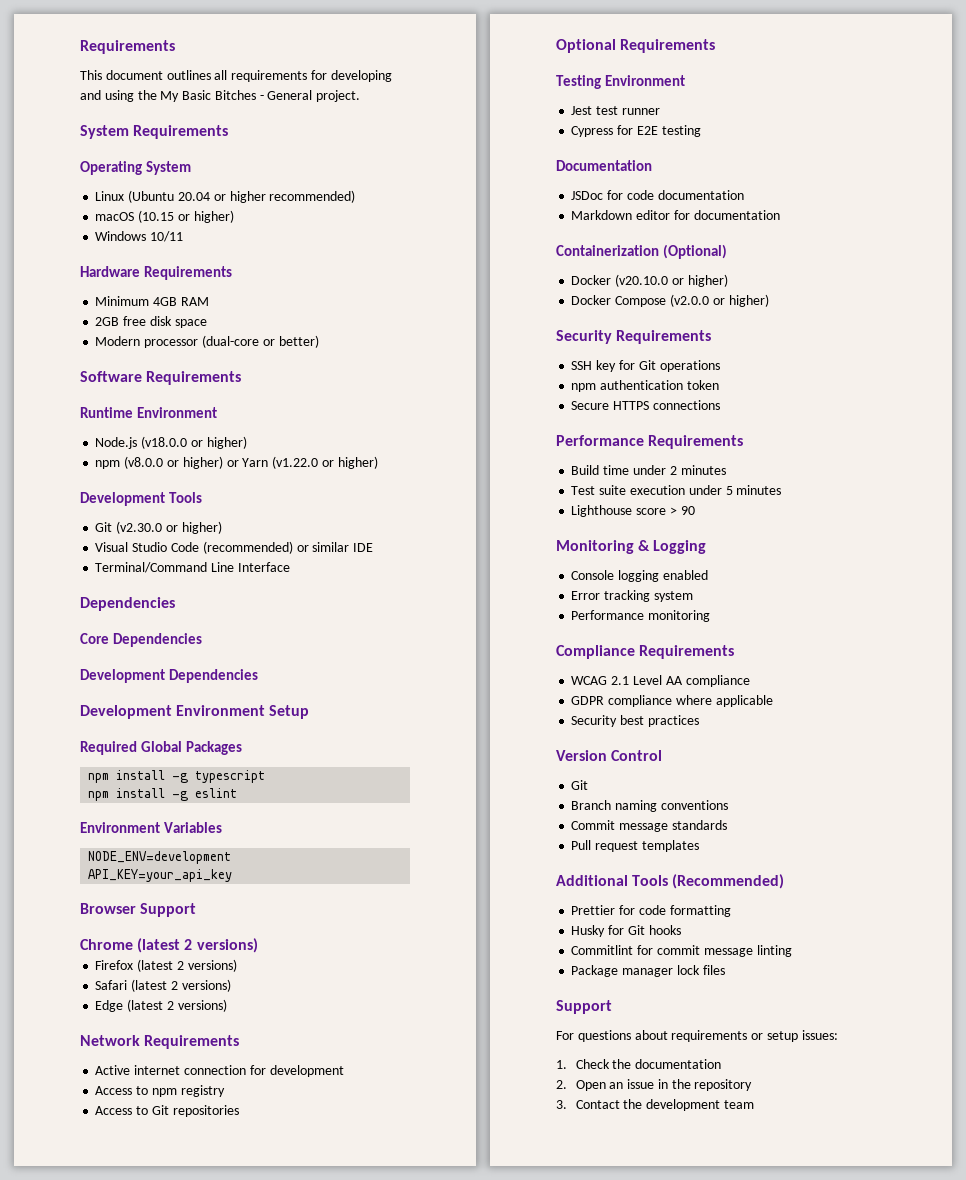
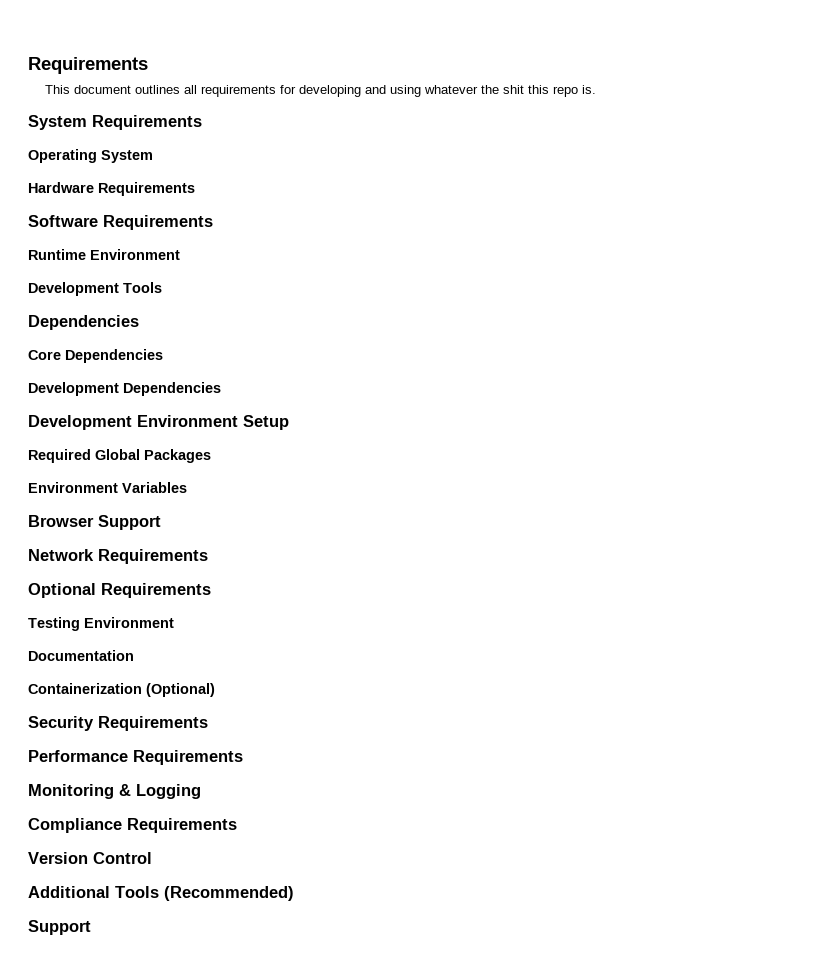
- This document outlines all requirements for developing and using the My Basic Bitches - General project.
+ This document outlines all requirements for developing and using whatever the shit this repo is.
  System Requirements
  Operating System
- Linux (Ubuntu 20.04 or higher recommended)
- macOS (10.15 or higher)
- Windows 10/11
  Hardware Requirements
- Minimum 4GB RAM
- 2GB free disk space
- Modern processor (dual-core or better)
  Software Requirements
  Runtime Environment
- Node.js (v18.0.0 or higher)
- npm (v8.0.0 or higher) or Yarn (v1.22.0 or higher)
  Development Tools
- Git (v2.30.0 or higher)
- Visual Studio Code (recommended) or similar IDE
- Terminal/Command Line Interface
- npm install -g typescript
- npm install -g eslint
- NODE_ENV=development
- API_KEY=your_api_key
- Chrome (latest 2 versions)
- Firefox (latest 2 versions)
- Safari (latest 2 versions)
- Edge (latest 2 versions)
  Network Requirements
- Active internet connection for development
- Access to npm registry
- Access to Git repositories
  Optional Requirements
  Testing Environment
- Jest test runner
- Cypress for E2E testing
  Documentation
- JSDoc for code documentation
- Markdown editor for documentation
  Containerization (Optional)
- Docker (v20.10.0 or higher)
- Docker Compose (v2.0.0 or higher)
  Security Requirements
- SSH key for Git operations
- npm authentication token
- Secure HTTPS connections
  Performance Requirements
- Build time under 2 minutes
- Test suite execution under 5 minutes
- Lighthouse score > 90
  Monitoring & Logging
- Console logging enabled
- Error tracking system
- Performance monitoring
  Compliance Requirements
- WCAG 2.1 Level AA compliance
- GDPR compliance where applicable
- Security best practices
  Version Control
- Git
- Branch naming conventions
- Commit message standards
- Pull request templates
  Additional Tools (Recommended)
- Prettier for code formatting
- Husky for Git hooks
- Commitlint for commit message linting
- Package manager lock files
  Support
- For questions about requirements or setup issues:
- 1. Check the documentation
- 2. Open an issue in the repository
- 3. Contact the development team

